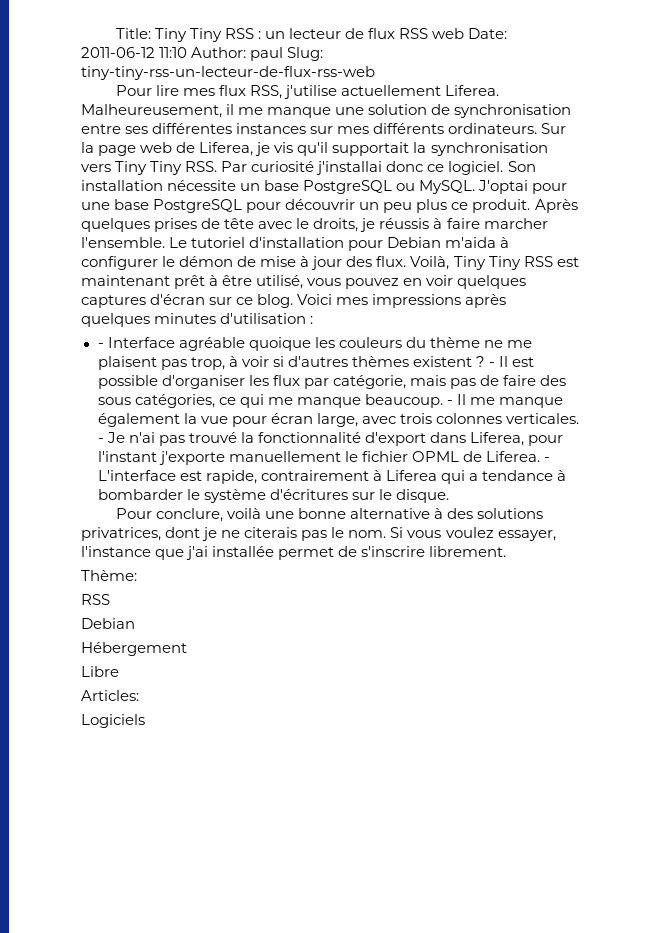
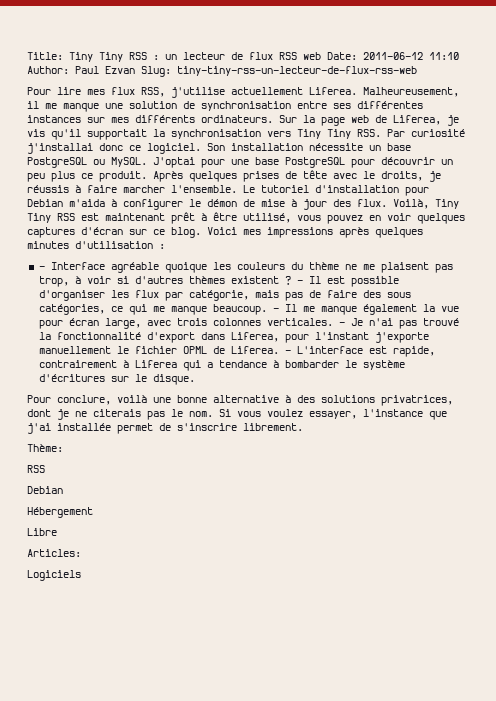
- Title: Tiny Tiny RSS : un lecteur de flux RSS web Date: 2011-06-12 11:10 Author: paul Slug: tiny-tiny-rss-un-lecteur-de-flux-rss-web
+ Title: Tiny Tiny RSS : un lecteur de flux RSS web Date: 2011-06-12 11:10 Author: Paul Ezvan Slug: tiny-tiny-rss-un-lecteur-de-flux-rss-web

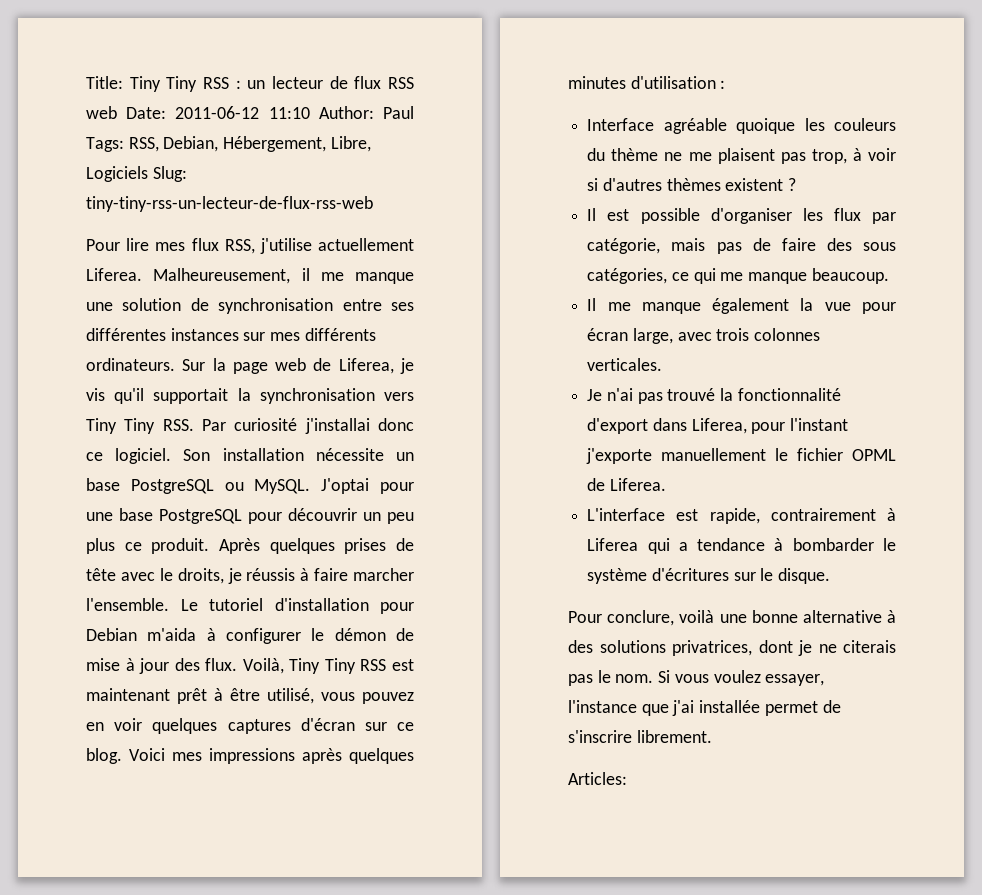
- Title: Tiny Tiny RSS : un lecteur de flux RSS web Date: 2011-06-12 11:10 Author: Paul Ezvan Slug: tiny-tiny-rss-un-lecteur-de-flux-rss-web
+ Title: Tiny Tiny RSS : un lecteur de flux RSS web Date: 2011-06-12 11:10 Author: Paul Tags: RSS, Debian, Hébergement, Libre, Logiciels Slug: tiny-tiny-rss-un-lecteur-de-flux-rss-web
- - Interface agréable quoique les couleurs du thème ne me plaisent pas trop, à voir si d'autres thèmes existent ? - Il est possible d'organiser les flux par catégorie, mais pas de faire des sous catégories, ce qui me manque beaucoup. - Il me manque également la vue pour écran large, avec trois colonnes verticales. - Je n'ai pas trouvé la fonctionnalité d'export dans Liferea, pour l'instant j'exporte manuellement le fichier OPML de Liferea. - L'interface est rapide, contrairement à Liferea qui a tendance à bombarder le système d'écritures sur le disque.
+ Interface agréable quoique les couleurs du thème ne me plaisent pas trop, à voir si d'autres thèmes existent ?
+ Il est possible d'organiser les flux par catégorie, mais pas de faire des sous catégories, ce qui me manque beaucoup.
+ Il me manque également la vue pour écran large, avec trois colonnes verticales.
+ Je n'ai pas trouvé la fonctionnalité d'export dans Liferea, pour l'instant j'exporte manuellement le fichier OPML de Liferea.
+ L'interface est rapide, contrairement à Liferea qui a tendance à bombarder le système d'écritures sur le disque.
- Thème:
- RSS
- Debian
- Hébergement
- Libre
- Logiciels

